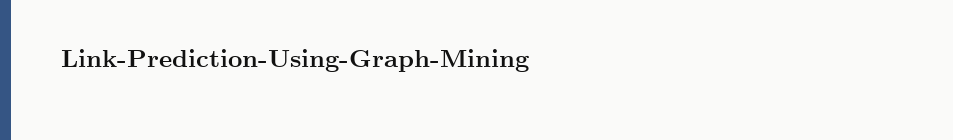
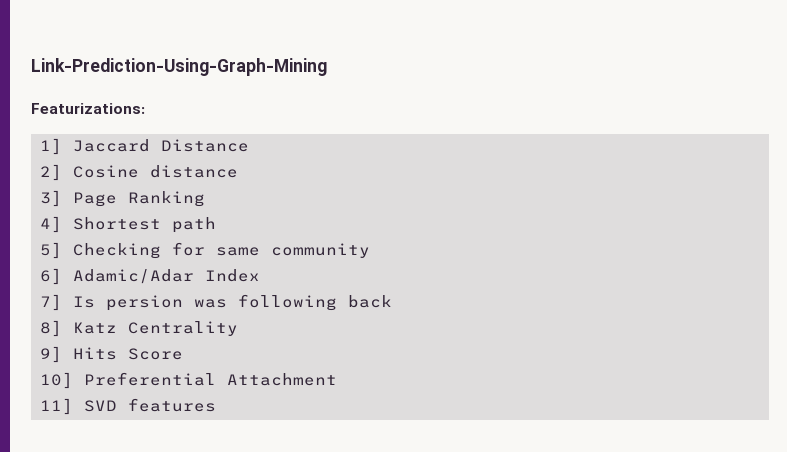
+ Featurizations:
+ 1] Jaccard Distance
+ 2] Cosine distance
+ 3] Page Ranking
+ 4] Shortest path
+ 5] Checking for same community
+ 6] Adamic/Adar Index
+ 7] Is persion was following back
+ 8] Katz Centrality
+ 9] Hits Score
+ 10] Preferential Attachment
+ 11] SVD features

